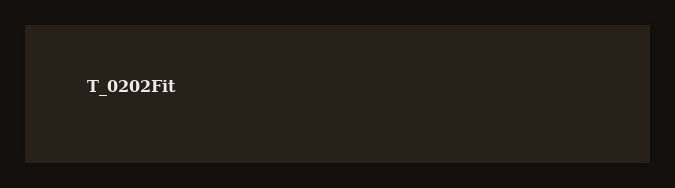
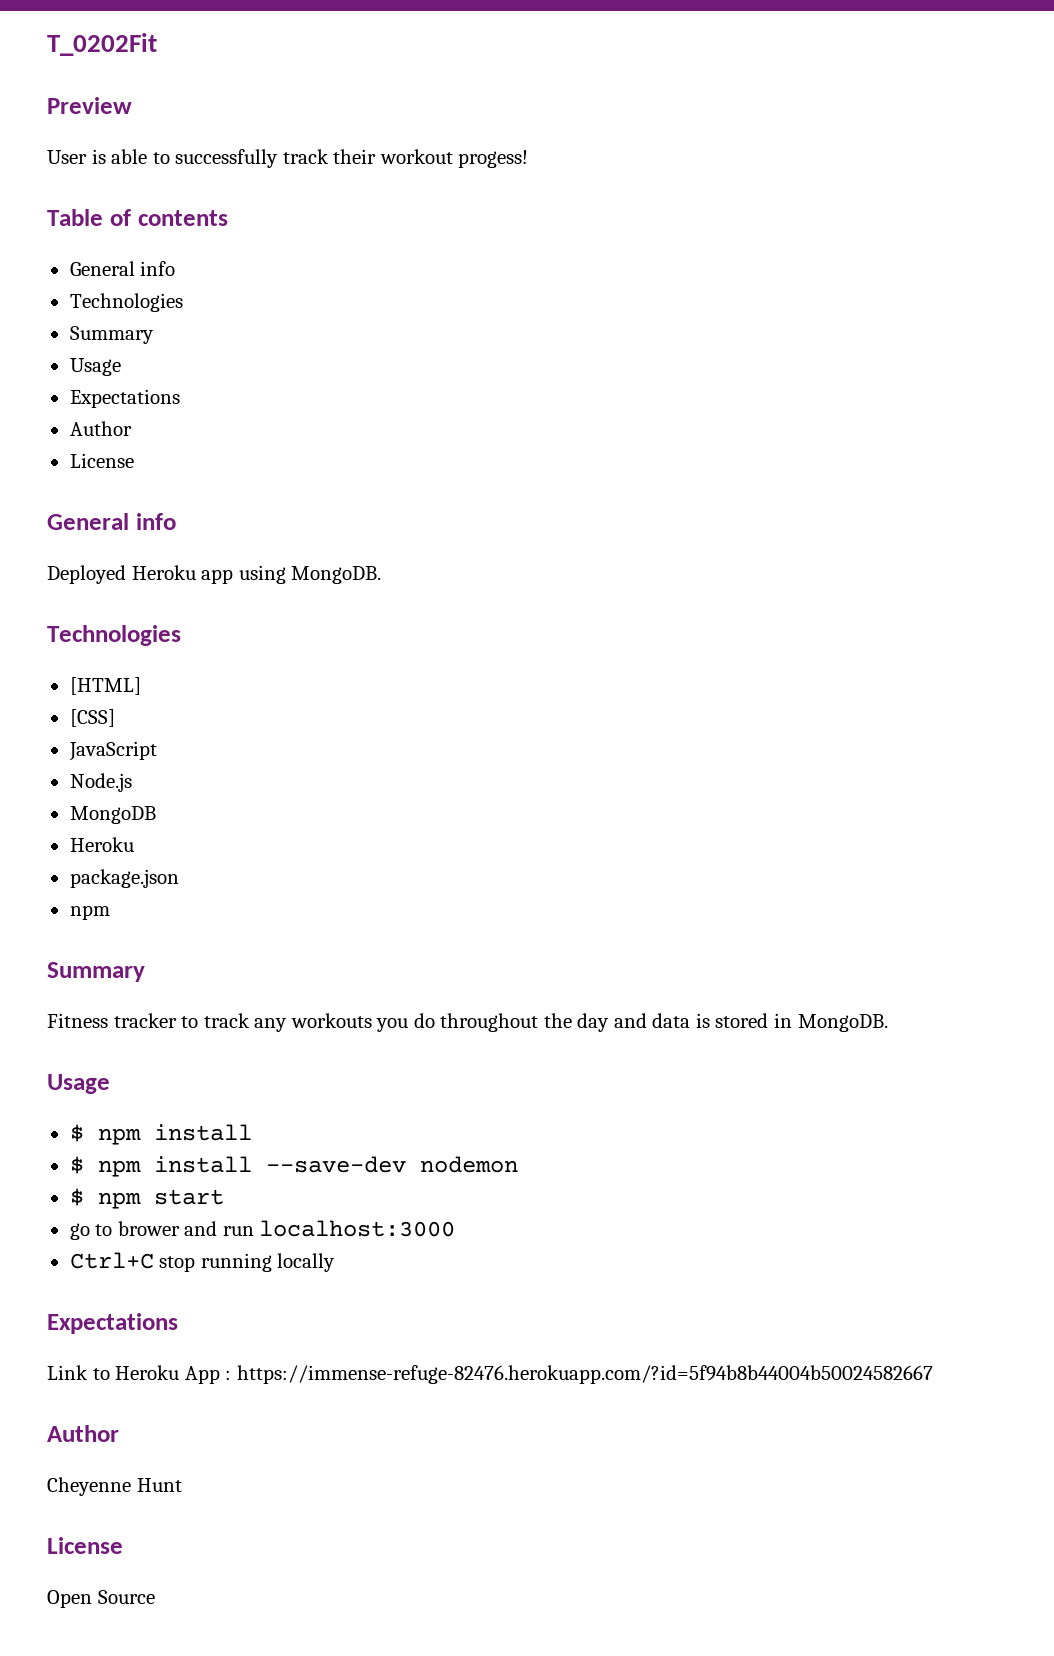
+ Preview
+ User is able to successfully track their workout progess!
+ Table of contents
+ General info
+ Technologies
+ Summary
+ Usage
+ Expectations
+ Author
+ License
+ General info
+ Deployed Heroku app using MongoDB.
+ Technologies
+ [HTML]
+ [CSS]
+ JavaScript
+ Node.js
+ MongoDB
+ Heroku
+ package.json
+ npm
+ Summary
+ Fitness tracker to track any workouts you do throughout the day and data is stored in MongoDB.
+ Usage
+ $ npm install
+ $ npm install --save-dev nodemon
+ $ npm start
+ go to brower and run localhost:3000
+ Ctrl+C stop running locally
+ Expectations
+ Link to Heroku App : https://immense-refuge-82476.herokuapp.com/?id=5f94b8b44004b50024582667
+ Author
+ Cheyenne Hunt
+ License
+ Open Source

